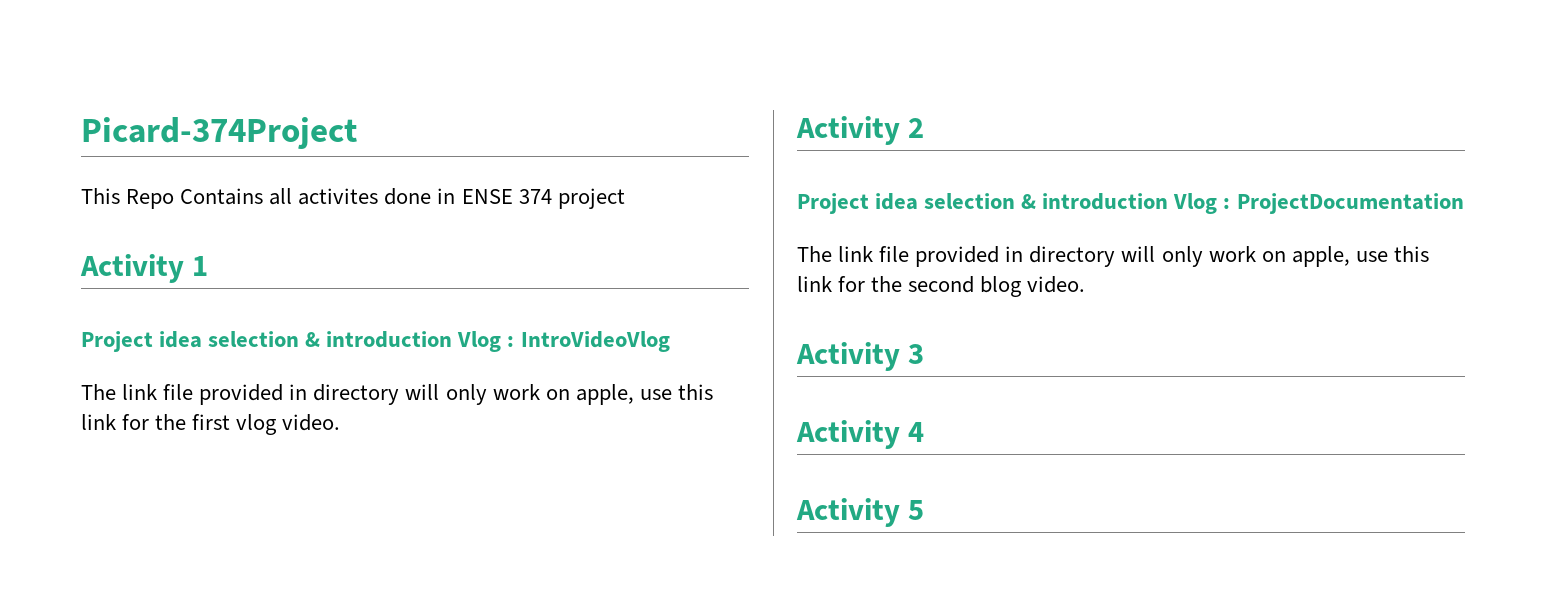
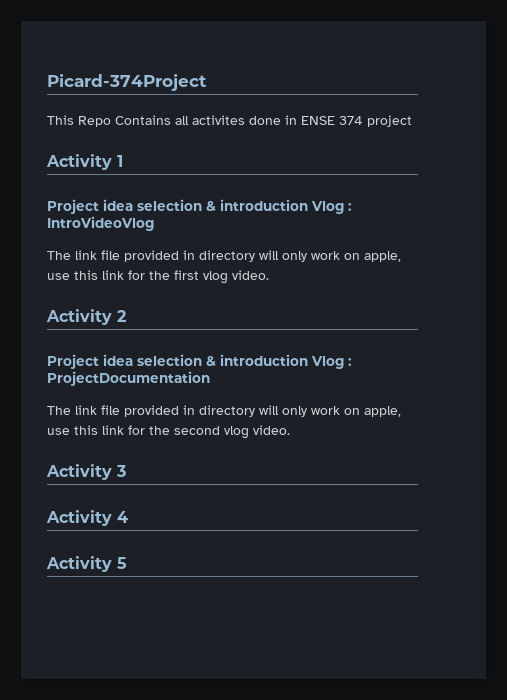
- The link file provided in directory will only work on apple, use this link for the second blog video.
+ The link file provided in directory will only work on apple, use this link for the second vlog video.

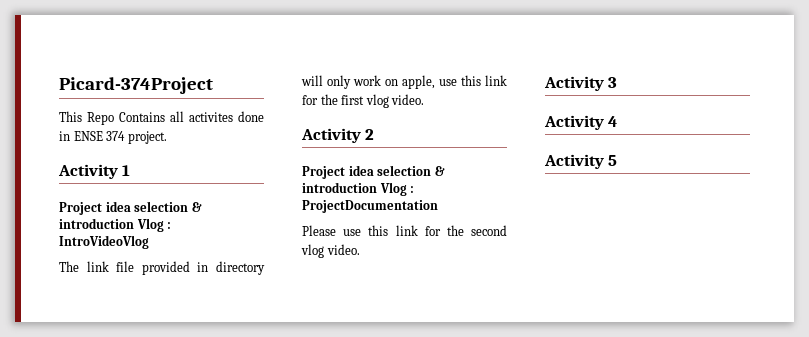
- This Repo Contains all activites done in ENSE 374 project
+ This Repo Contains all activites done in ENSE 374 project.
- The link file provided in directory will only work on apple, use this link for the second vlog video.
+ Please use this link for the second vlog video.

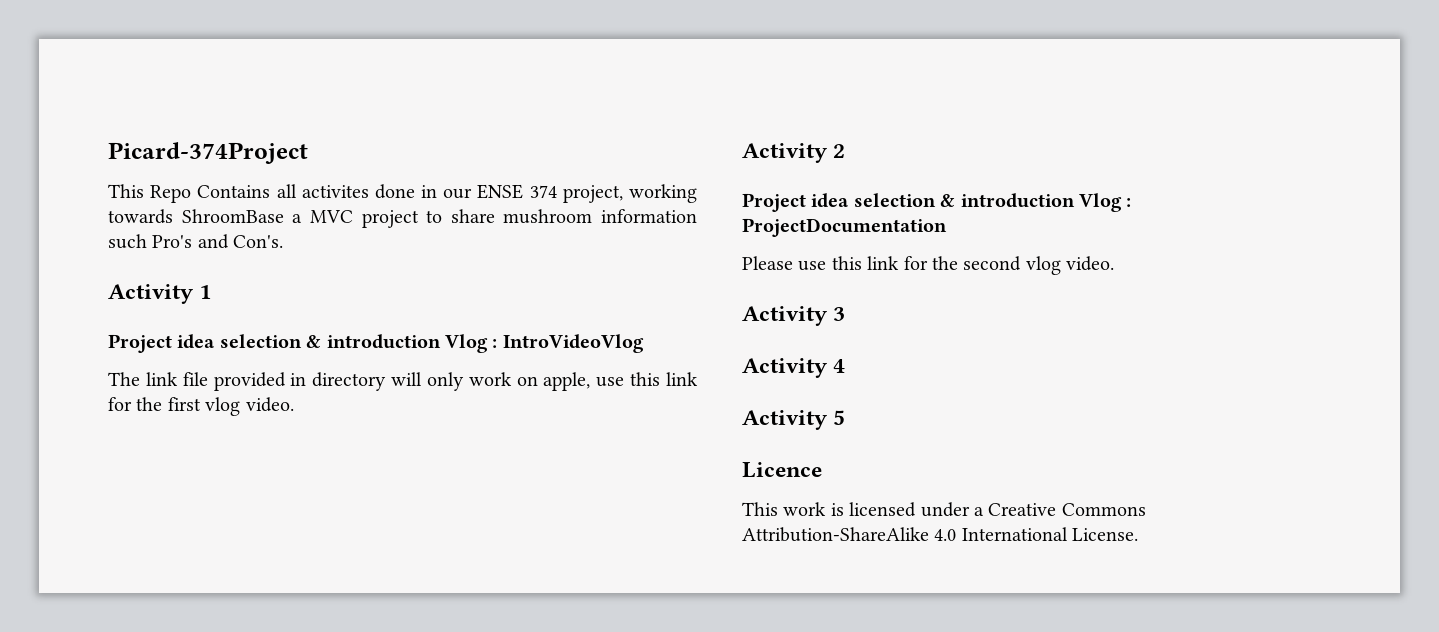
- This Repo Contains all activites done in ENSE 374 project.
+ This Repo Contains all activites done in our ENSE 374 project, working towards ShroomBase a MVC project to share mushroom information such Pro's and Con's.
+ Licence
+ This work is licensed under a Creative Commons Attribution-ShareAlike 4.0 International License.

